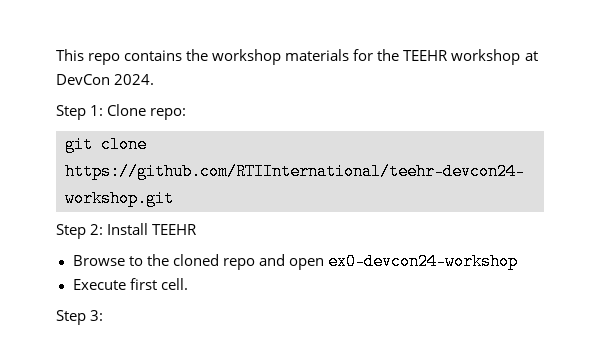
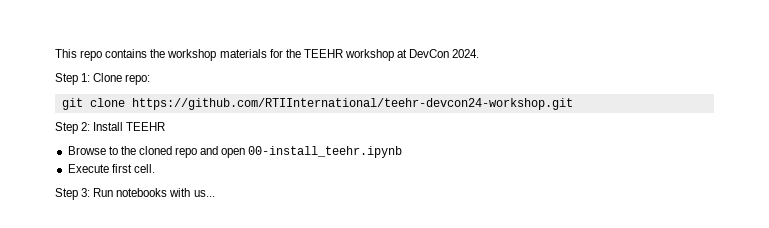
- Browse to the cloned repo and open ex0-devcon24-workshop
+ Browse to the cloned repo and open 00-install_teehr.ipynb
- Step 3:
+ Step 3: Run notebooks with us...

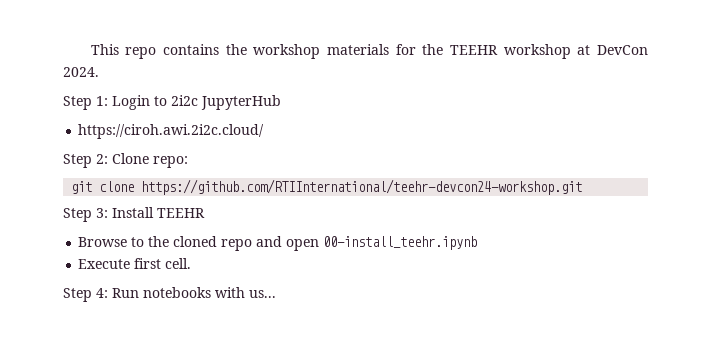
- Step 1: Clone repo:
+ Step 1: Login to 2i2c JupyterHub
+ https://ciroh.awi.2i2c.cloud/
+ Step 2: Clone repo:
- Step 2: Install TEEHR
+ Step 3: Install TEEHR
- Step 3: Run notebooks with us...
+ Step 4: Run notebooks with us...

